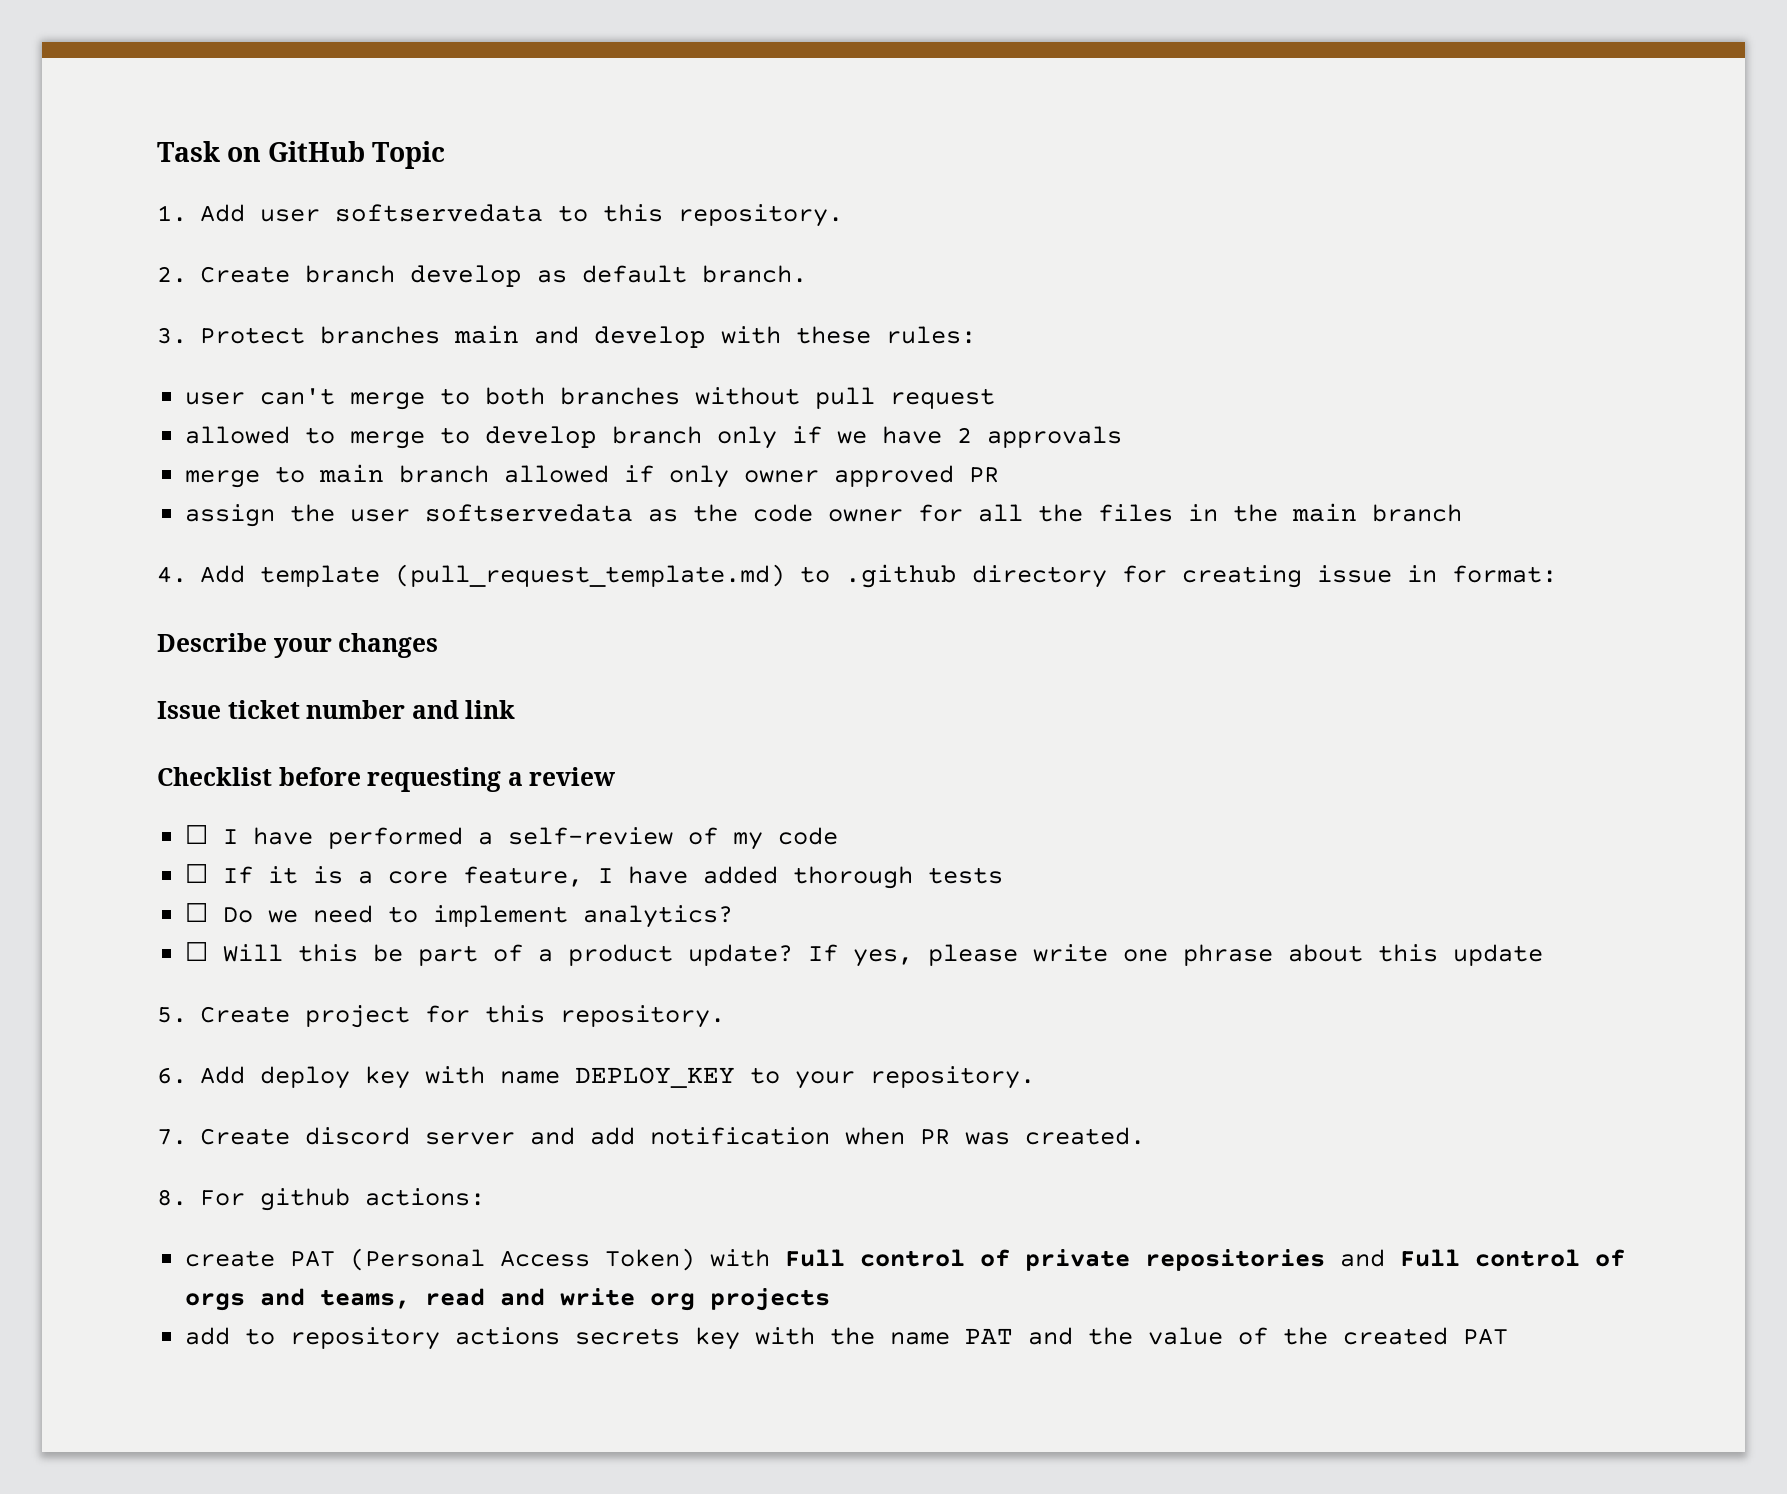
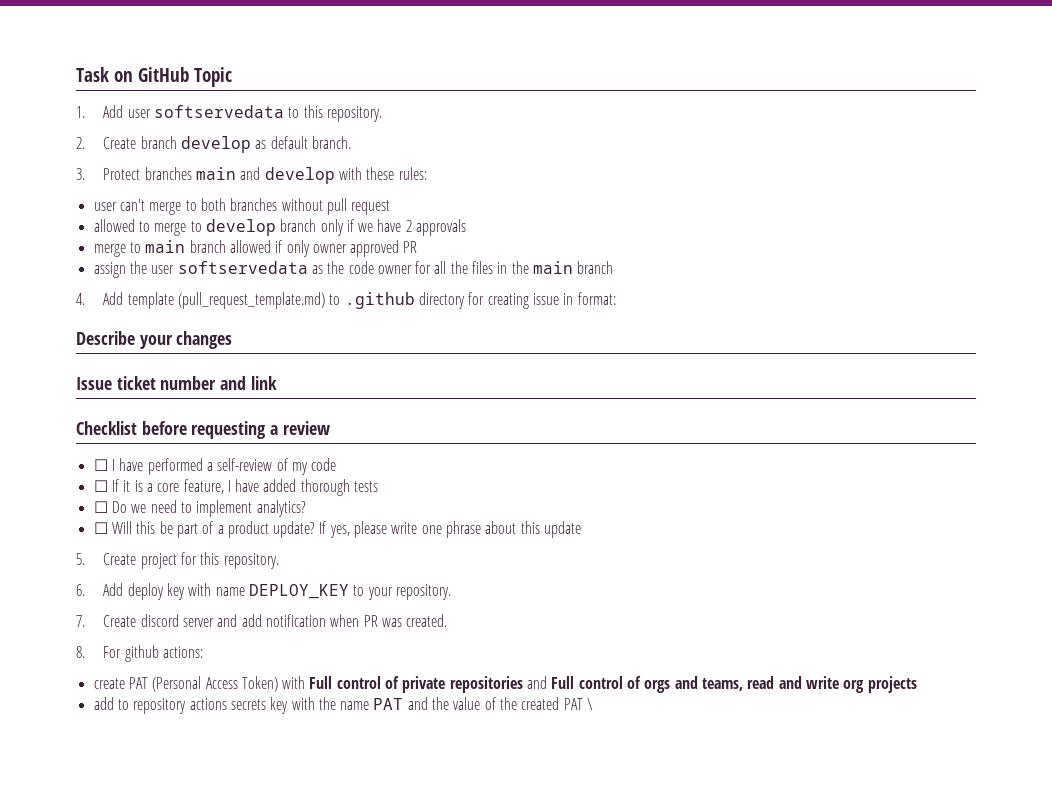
- add to repository actions secrets key with the name PAT and the value of the created PAT
+ add to repository actions secrets key with the name PAT and the value of the created PAT \

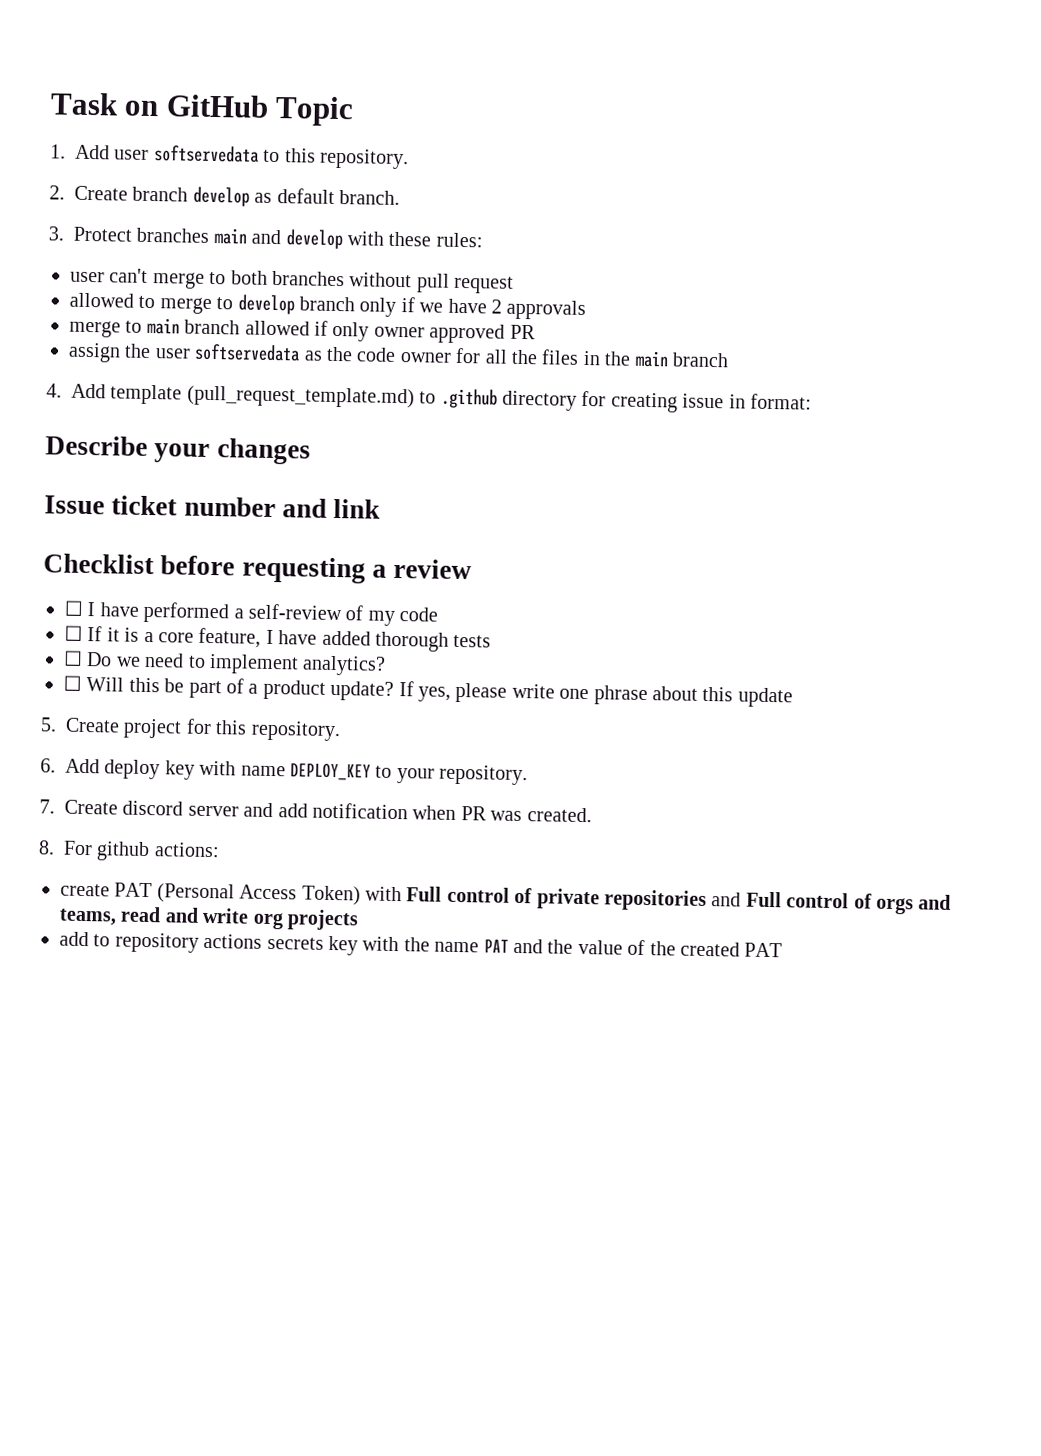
- add to repository actions secrets key with the name PAT and the value of the created PAT \
+ add to repository actions secrets key with the name PAT and the value of the created PAT

